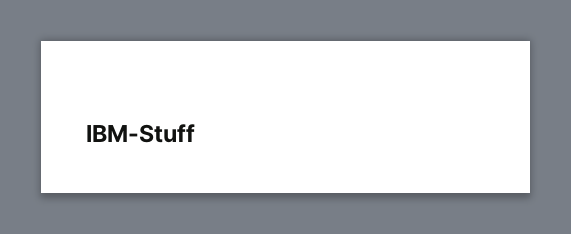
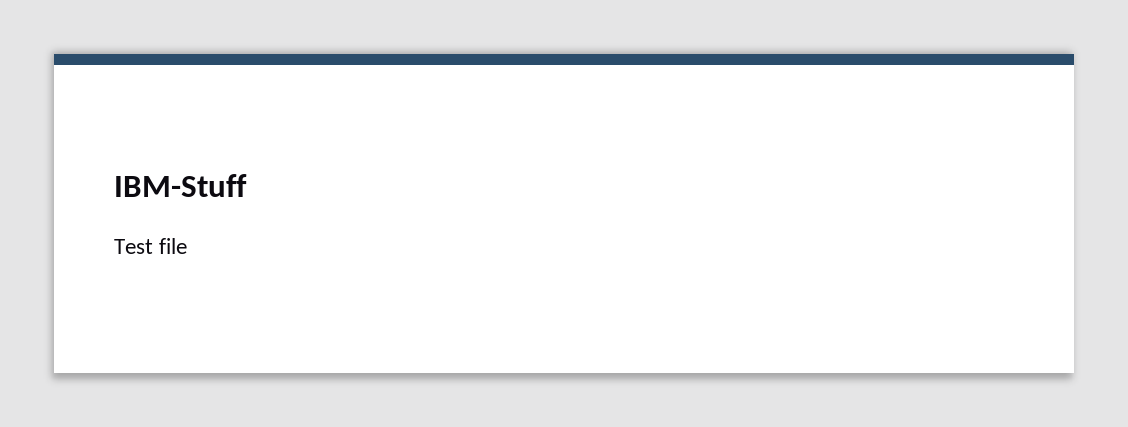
+ Test file

